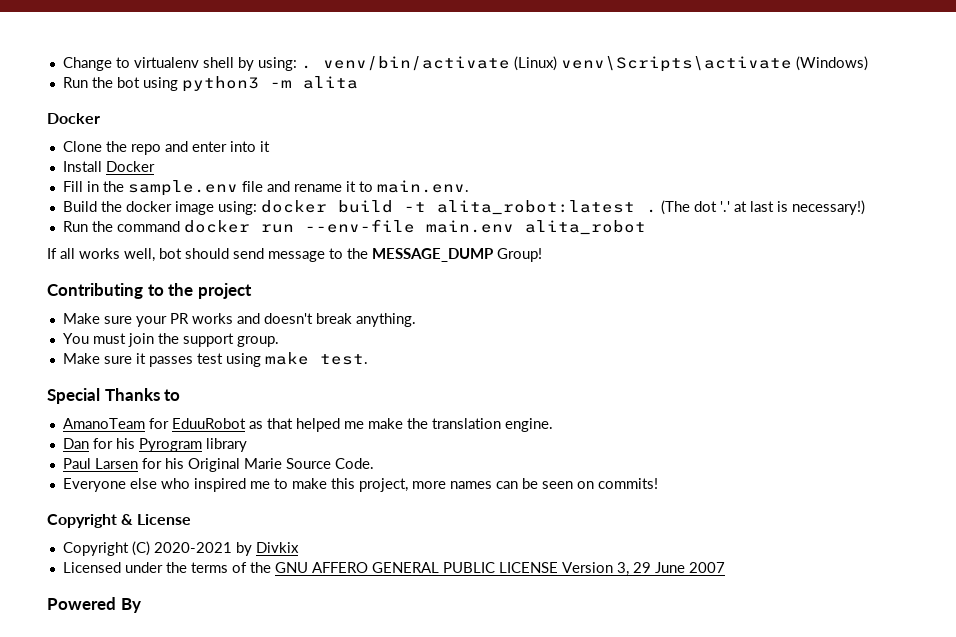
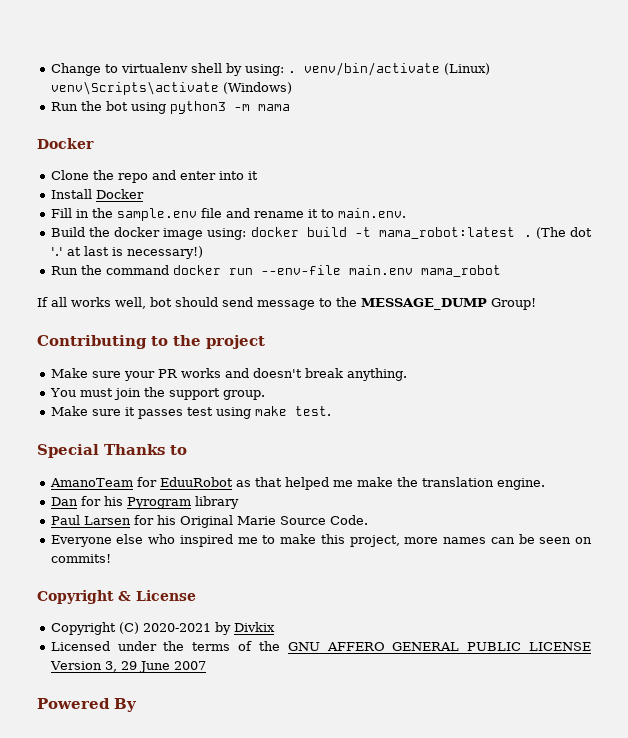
- Run the bot using python3 -m alita
+ Run the bot using python3 -m mama
- Build the docker image using: docker build -t alita_robot:latest .
+ Build the docker image using: docker build -t mama_robot:latest .
- Run the command docker run --env-file main.env alita_robot
+ Run the command docker run --env-file main.env mama_robot

